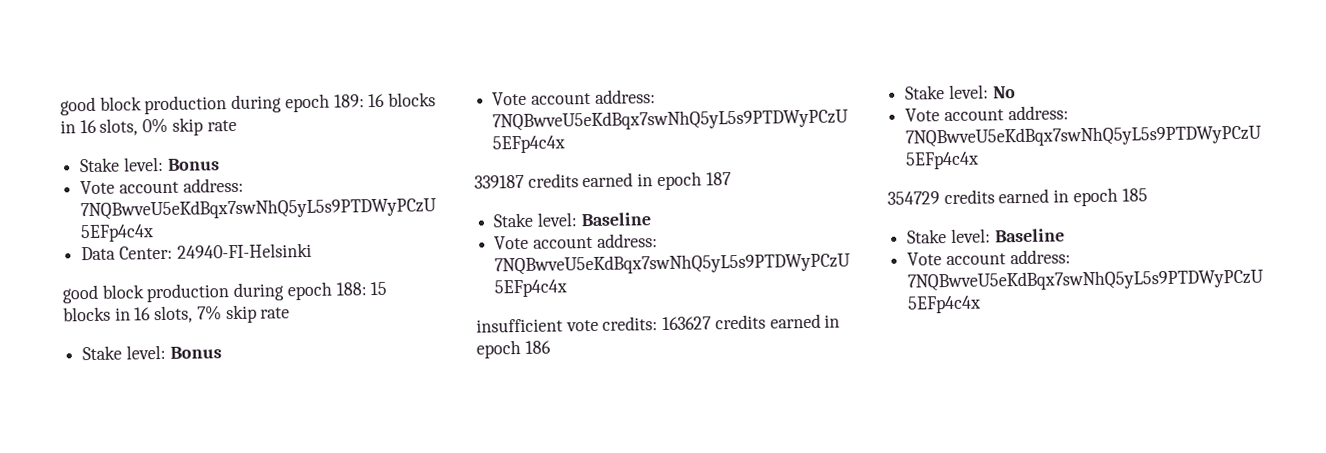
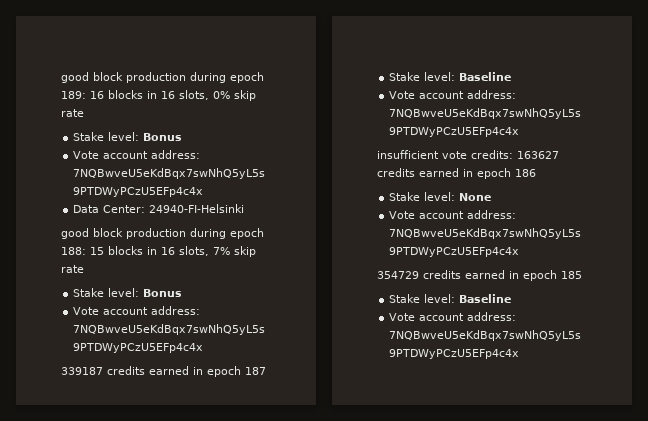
- Stake level: No
+ Stake level: None

